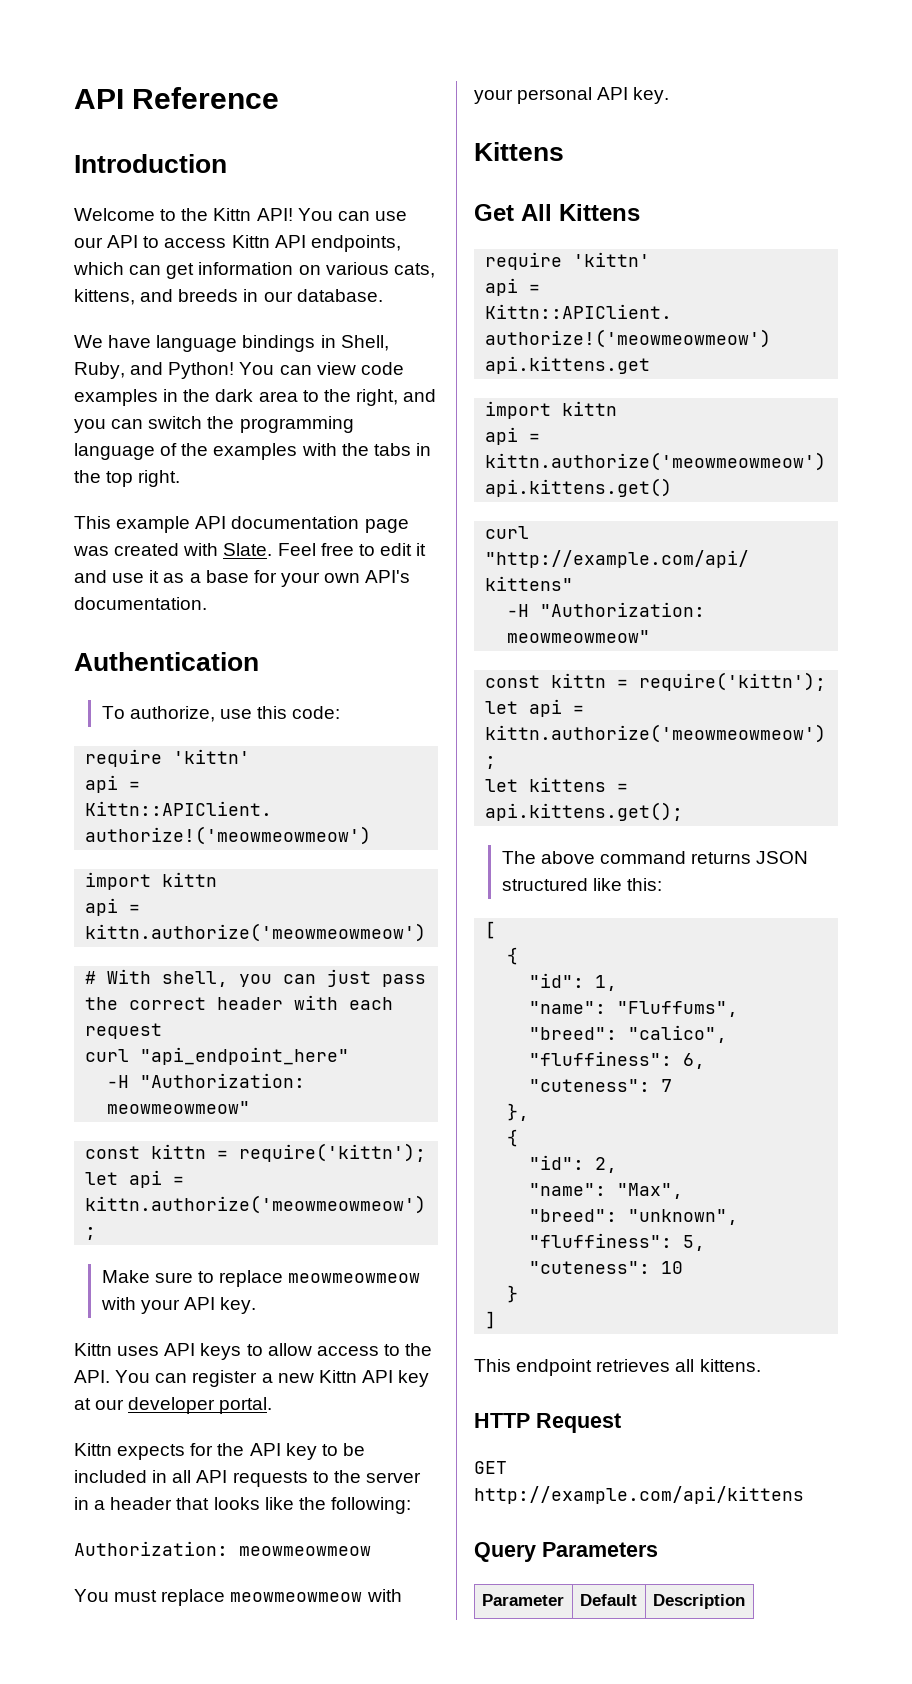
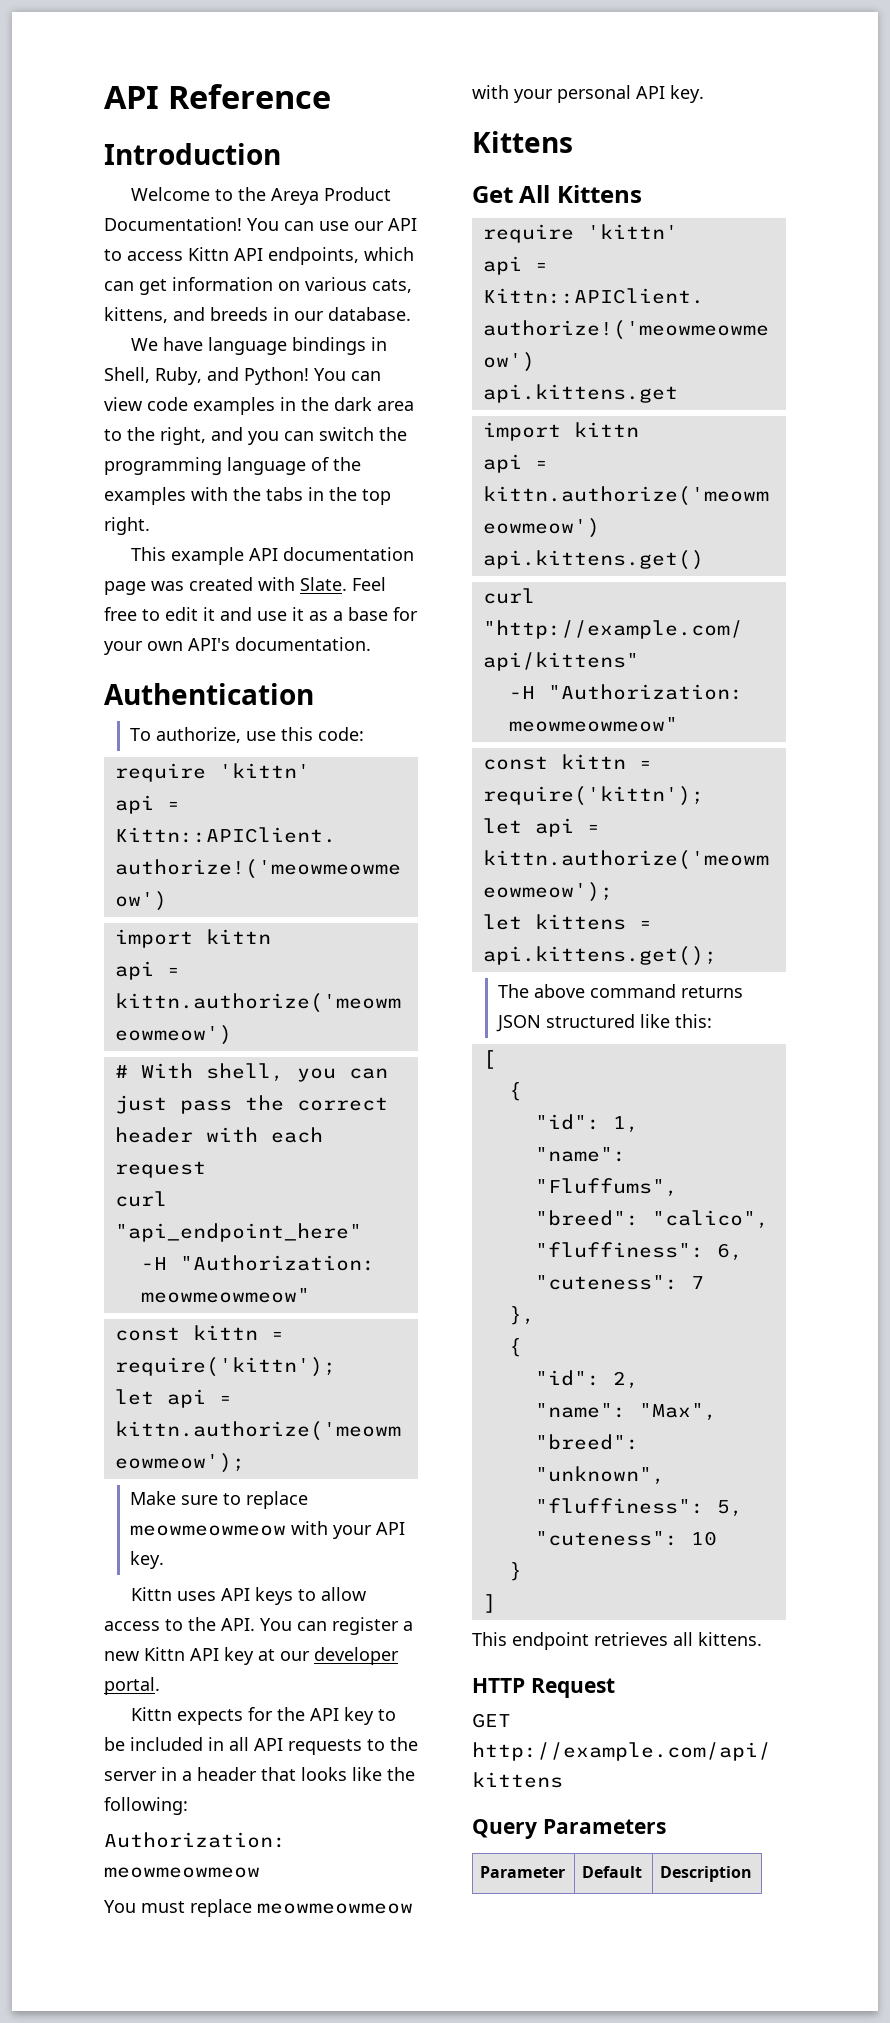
- Welcome to the Kittn API!
+ Welcome to the Areya Product Documentation!

